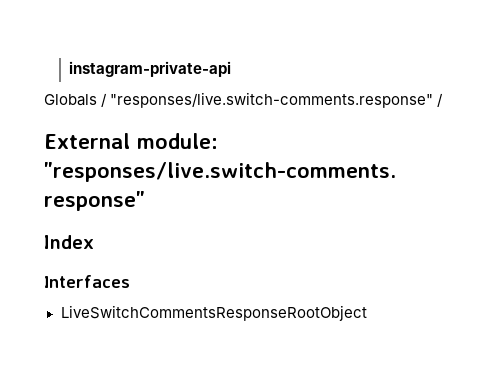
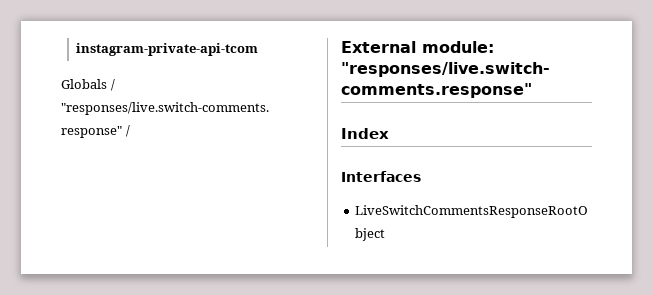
- instagram-private-api
+ instagram-private-api-tcom

